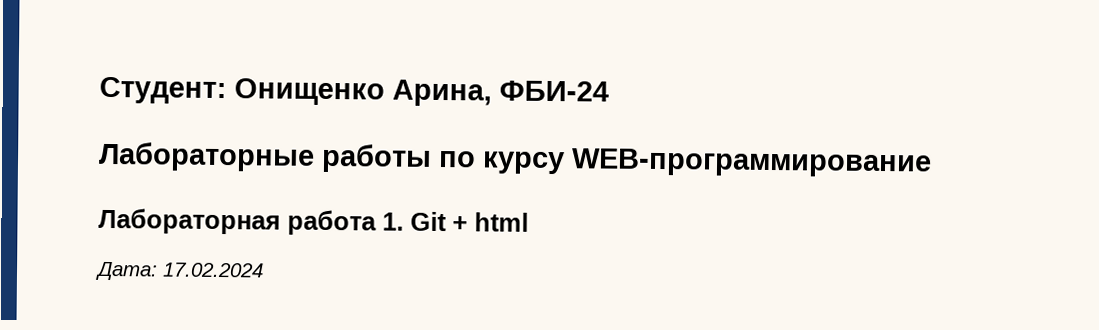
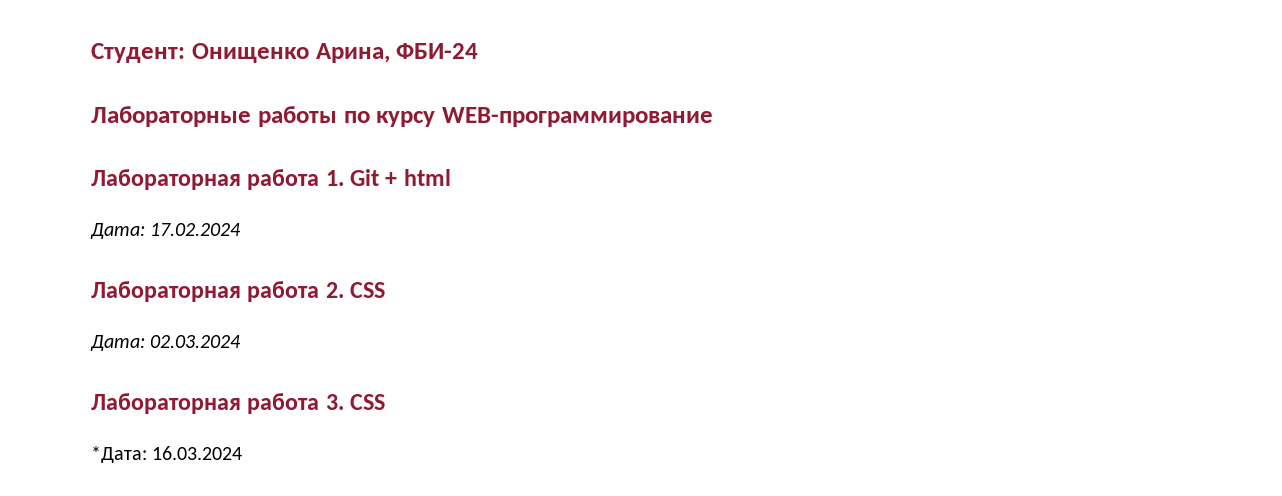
+ Лабораторная работа 2. CSS
+ Дата: 02.03.2024
+ Лабораторная работа 3. CSS
+ *Дата: 16.03.2024

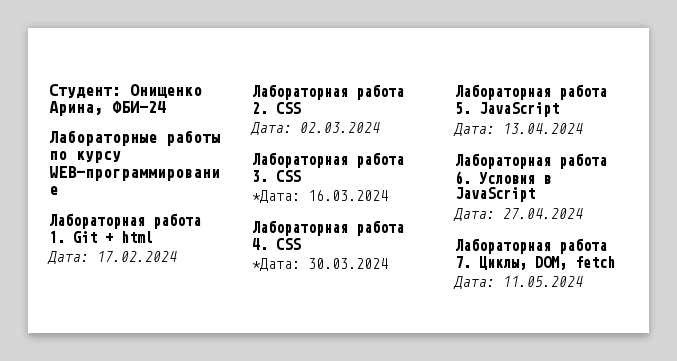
+ Лабораторная работа 4. CSS
+ *Дата: 30.03.2024
+ Лабораторная работа 5. JavaScript
+ Дата: 13.04.2024
+ Лабораторная работа 6. Условия в JavaScript
+ Дата: 27.04.2024
+ Лабораторная работа 7. Циклы, DOM, fetch
+ Дата: 11.05.2024

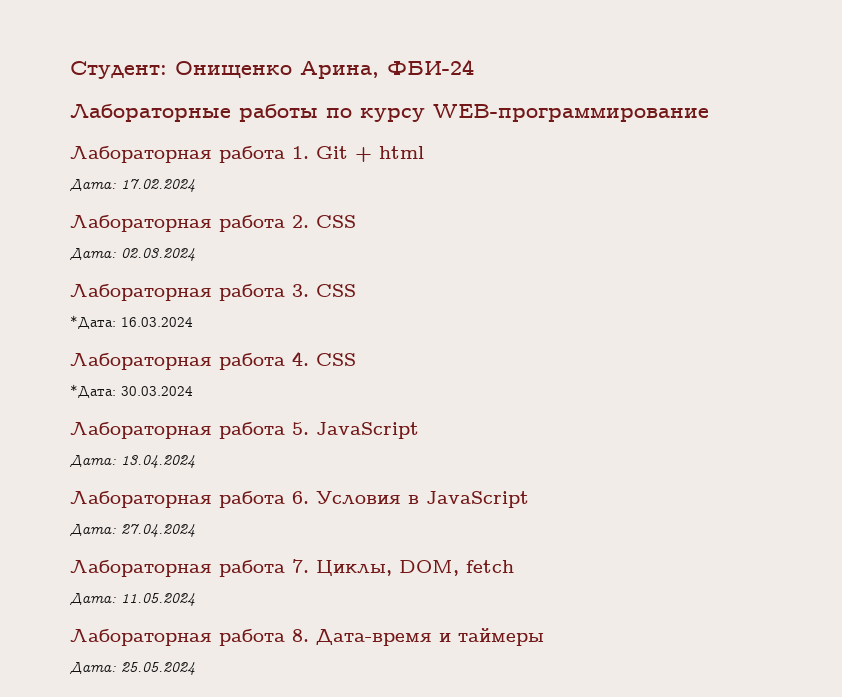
+ Лабораторная работа 8. Дата-время и таймеры
+ Дата: 25.05.2024

